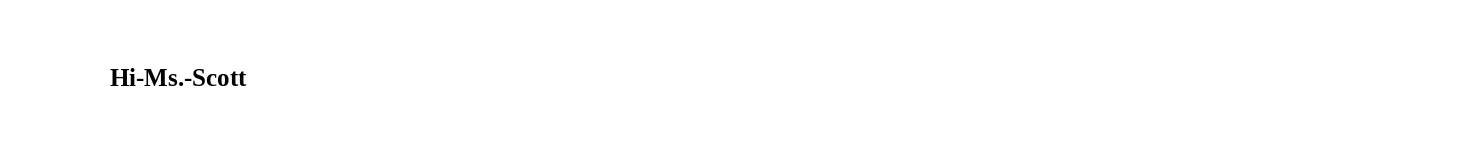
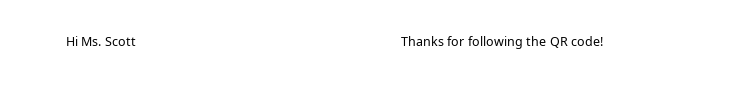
- Hi-Ms.-Scott
+ Hi Ms. Scott
+ Thanks for following the QR code!

